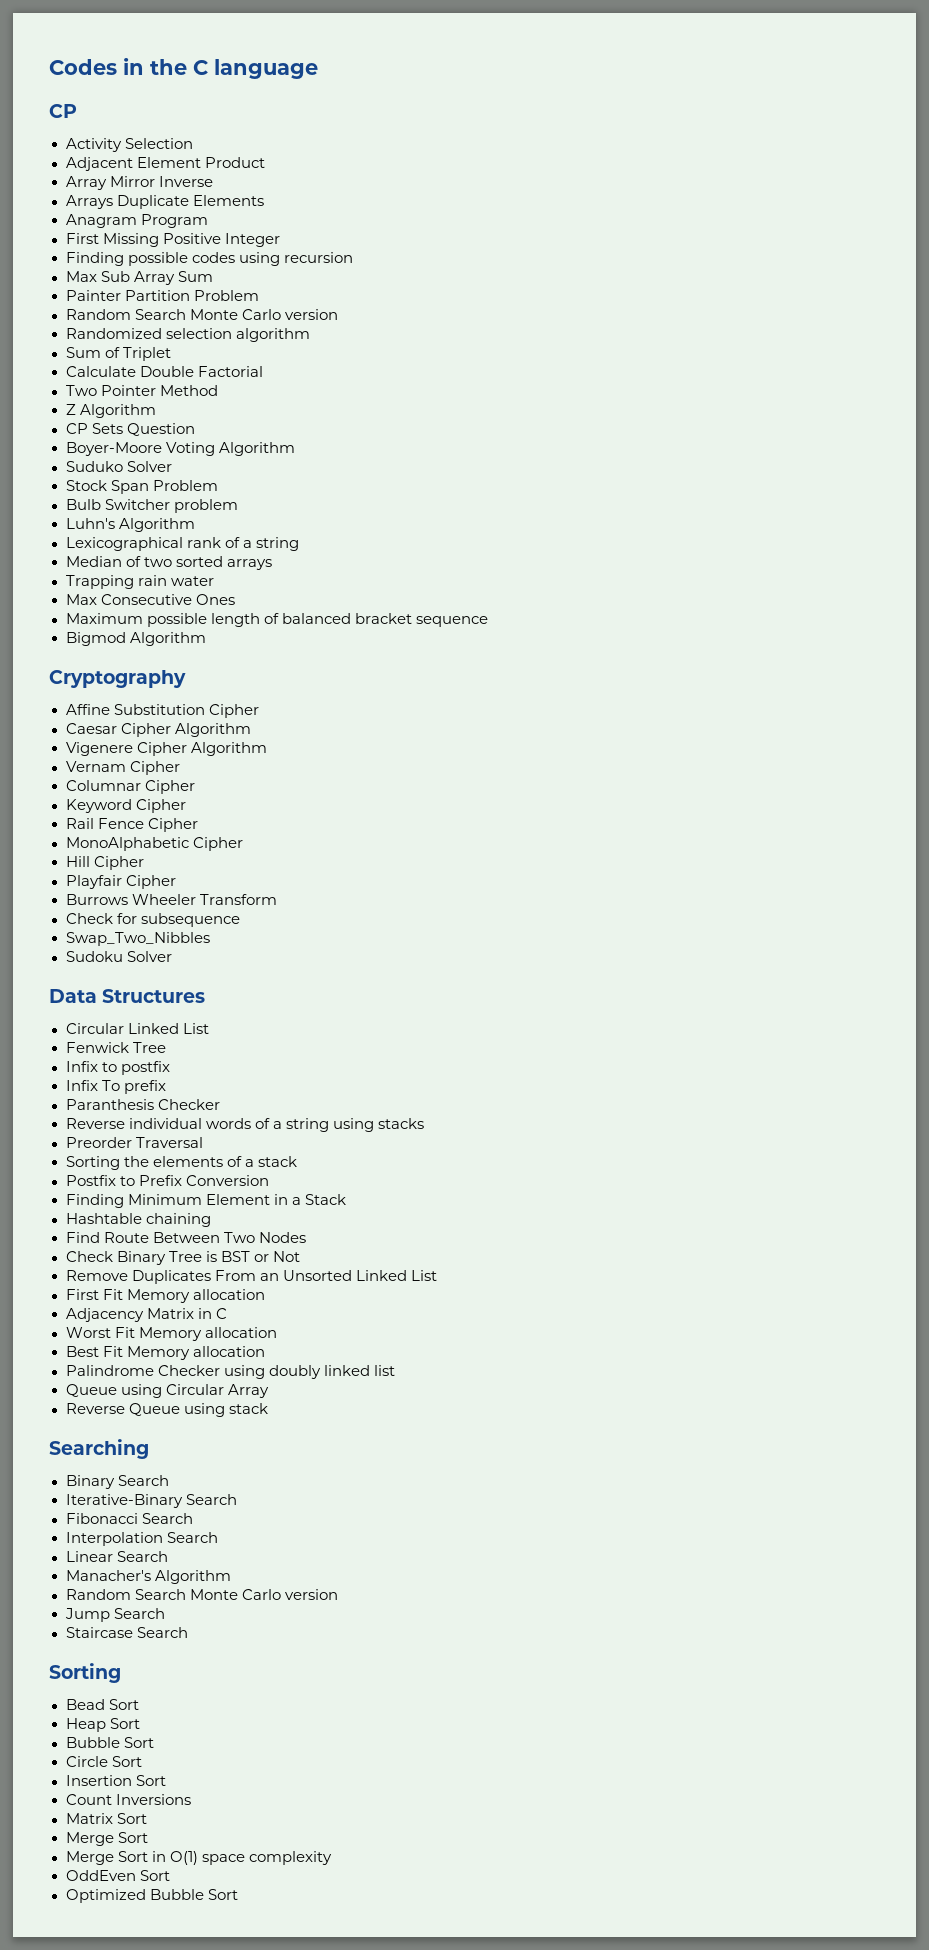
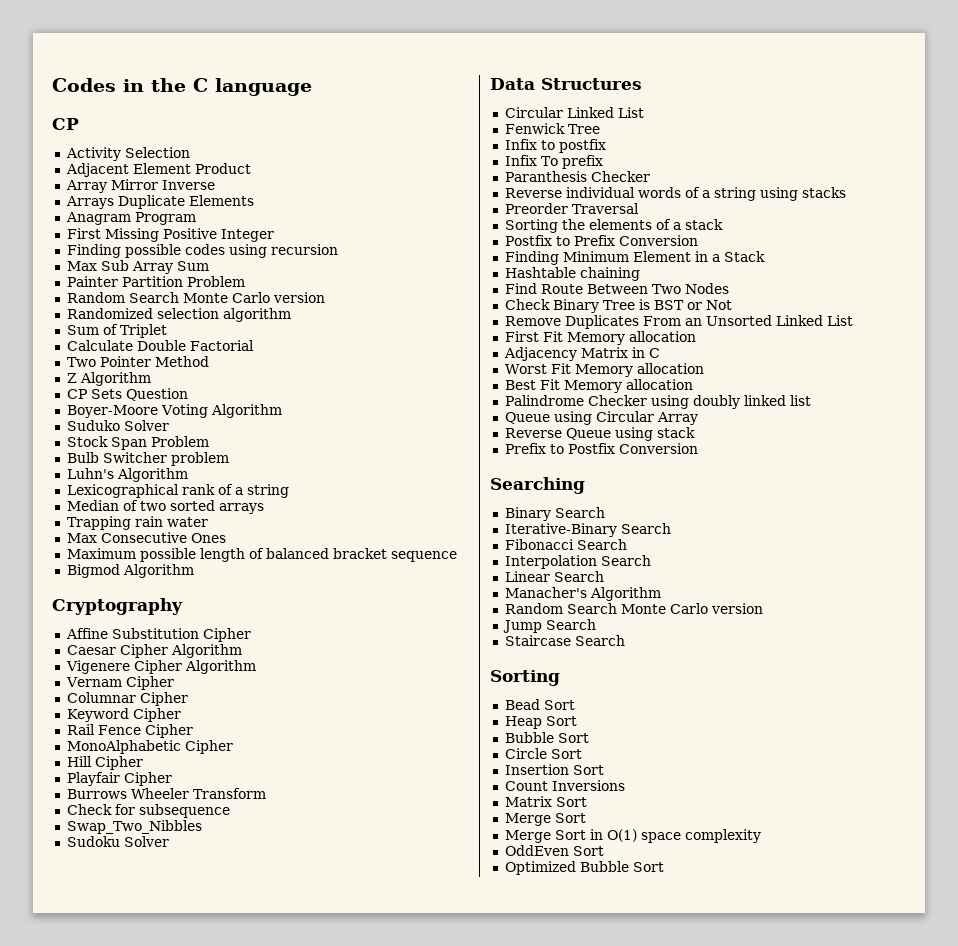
+ Prefix to Postfix Conversion

